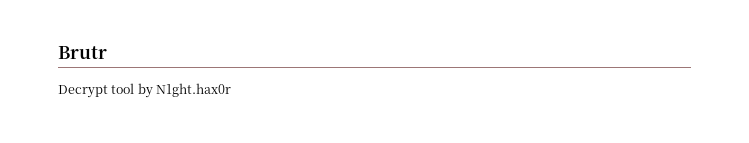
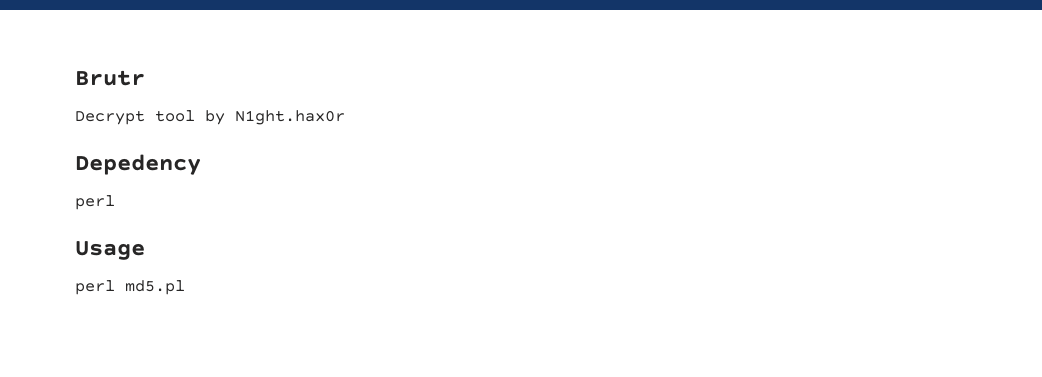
+ Depedency
+ perl
+ Usage
+ perl md5.pl

